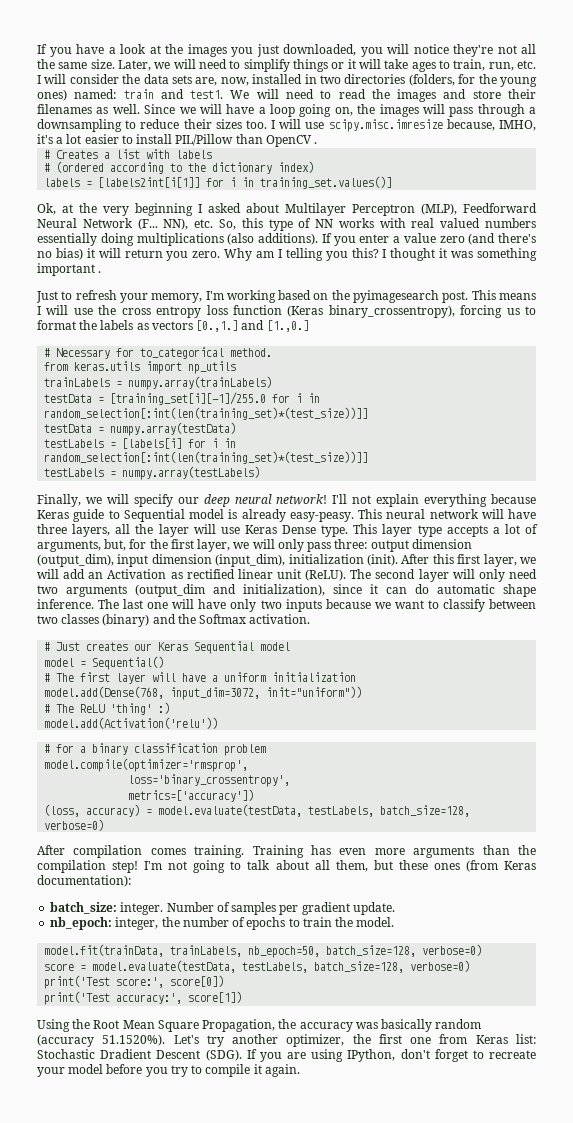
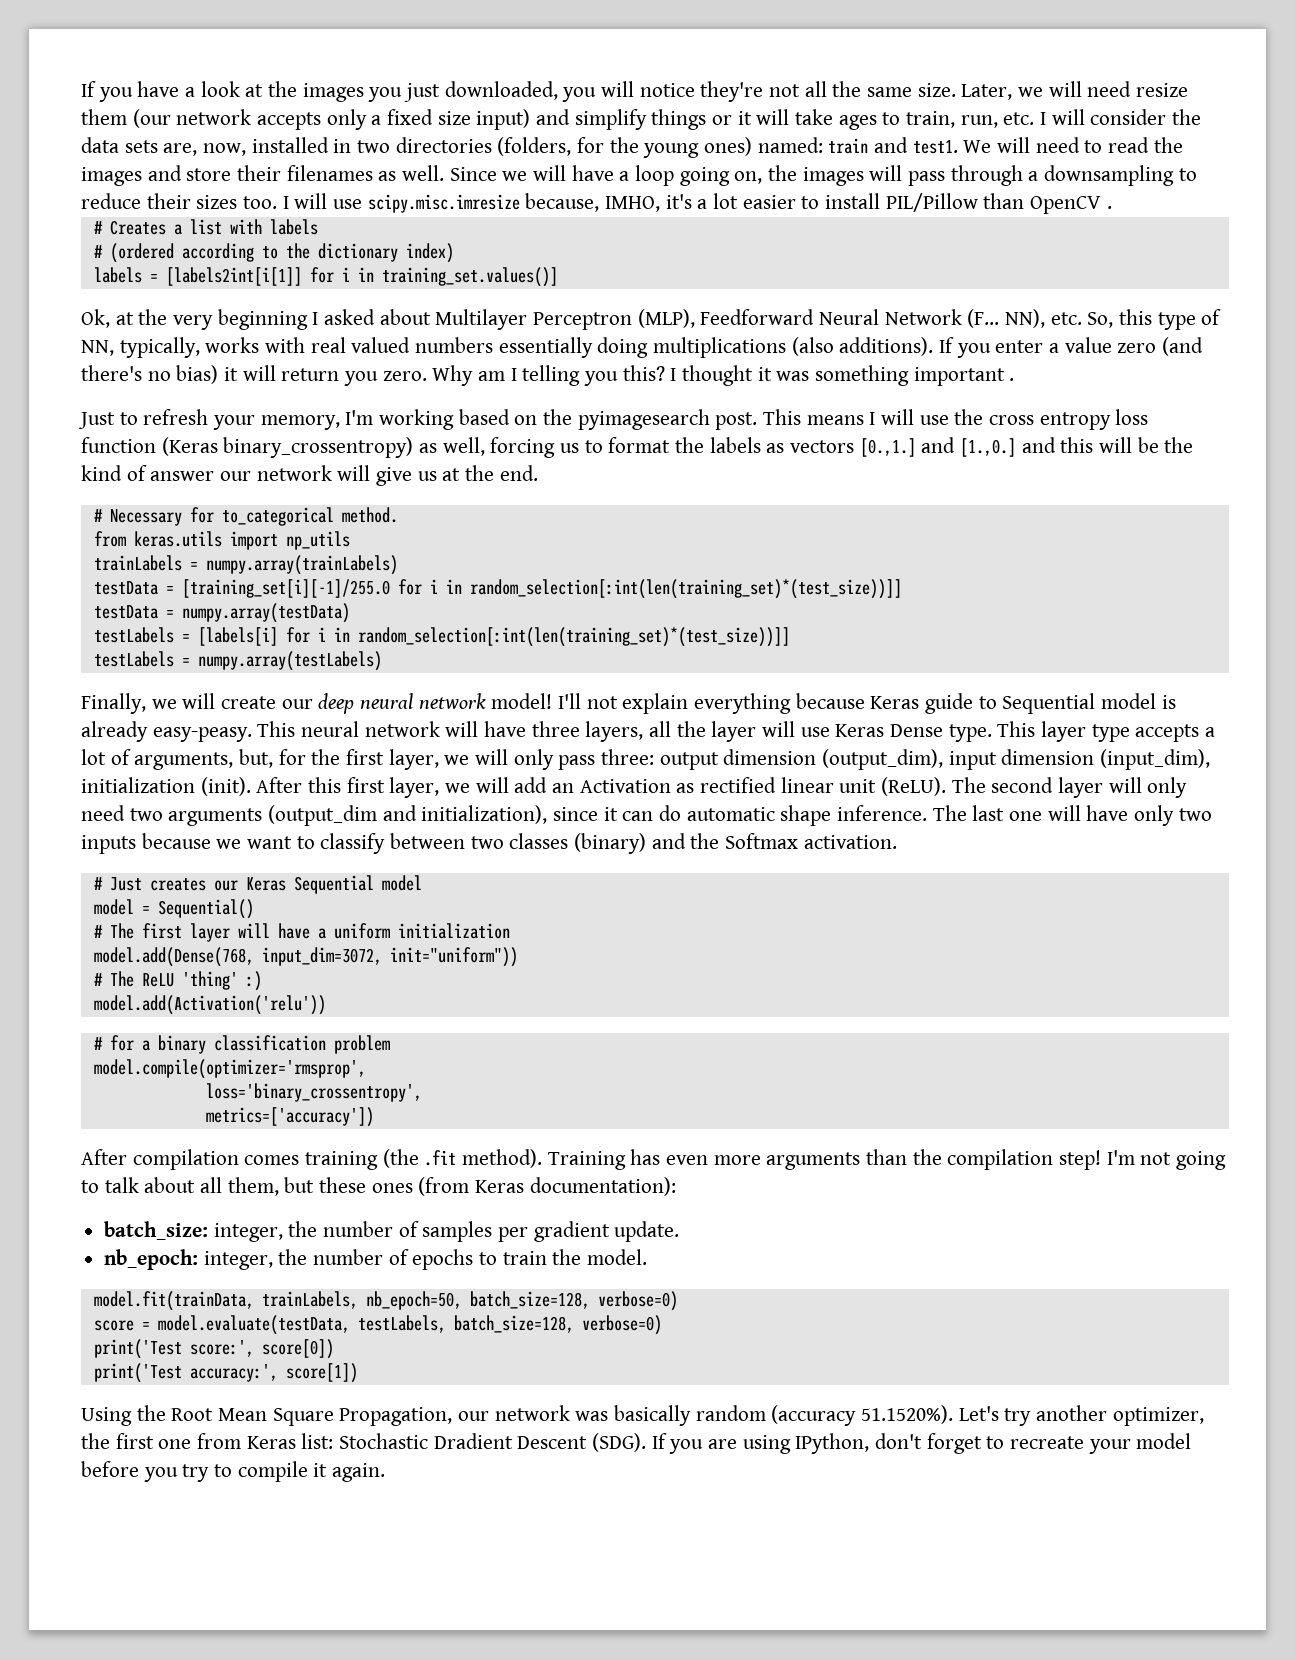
- Later, we will need to simplify things or it will take ages to train, run, etc. I will consider the data sets are, now, installed in two directories (folders, for the young ones) named: train and test1.
+ Later, we will need resize them (our network accepts only a fixed size input) and simplify things or it will take ages to train, run, etc. I will consider the data sets are, now, installed in two directories (folders, for the young ones) named: train and test1.
- NN), etc. So, this type of NN works with real valued numbers essentially doing multiplications (also additions).
+ NN), etc. So, this type of NN, typically, works with real valued numbers essentially doing multiplications (also additions).
- This means I will use the cross entropy loss function (Keras binary_crossentropy), forcing us to format the labels as vectors [0.,1.] and [1.,0.]
+ This means I will use the cross entropy loss function (Keras binary_crossentropy) as well, forcing us to format the labels as vectors [0.,1.] and [1.,0.] and this will be the kind of answer our network will give us at the end.
- Finally, we will specify our deep neural network!
+ Finally, we will create our deep neural network model!
- (loss, accuracy) = model.evaluate(testData, testLabels, batch_size=128, verbose=0)
- After compilation comes training.
+ After compilation comes training (the .fit method).
- batch_size: integer. Number of samples per gradient update.
+ batch_size: integer, the number of samples per gradient update.
- Using the Root Mean Square Propagation, the accuracy was basically random (accuracy 51.1520%). Let's try another optimizer, the first one from Keras list: Stochastic Dradient Descent (SDG).
+ Using the Root Mean Square Propagation, our network was basically random (accuracy 51.1520%). Let's try another optimizer, the first one from Keras list: Stochastic Dradient Descent (SDG).

